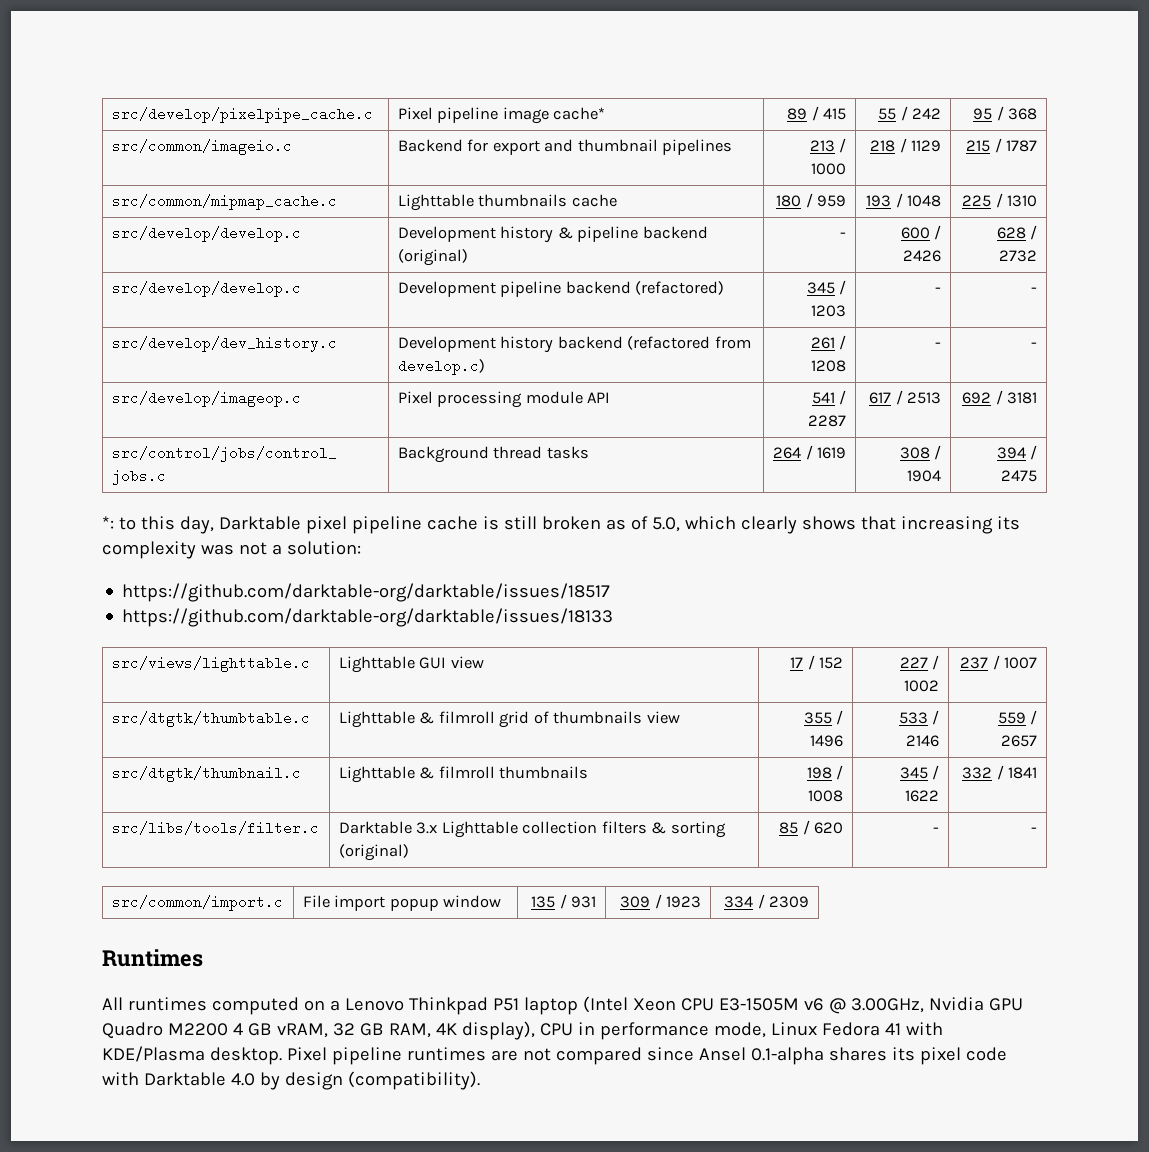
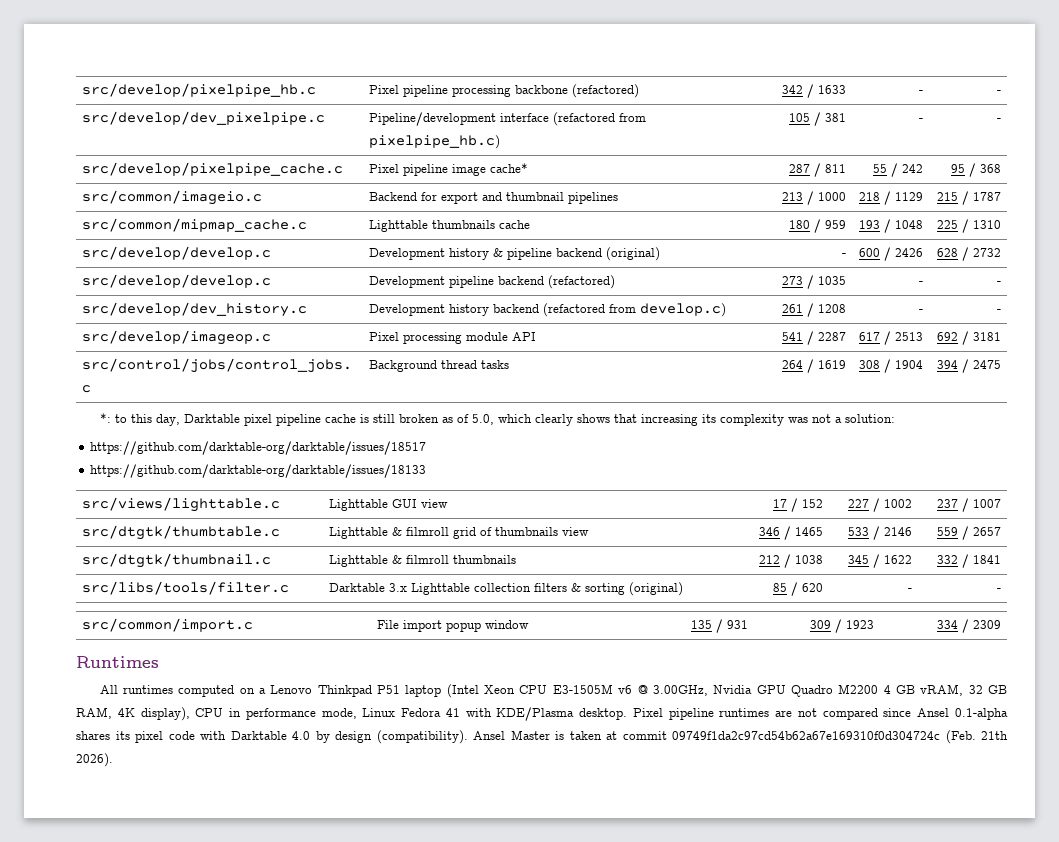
+ src/develop/pixelpipe_hb.c | Pixel pipeline processing backbone (refactored) | 342 / 1633 | - | -
+ src/develop/dev_pixelpipe.c | Pipeline/development interface (refactored from pixelpipe_hb.c) | 105 / 381 | - | -
- src/develop/pixelpipe_cache.c | Pixel pipeline image cache* | 89 / 415 | 55 / 242 | 95 / 368
+ src/develop/pixelpipe_cache.c | Pixel pipeline image cache* | 287 / 811 | 55 / 242 | 95 / 368
- src/develop/develop.c | Development pipeline backend (refactored) | 345 / 1203 | - | -
+ src/develop/develop.c | Development pipeline backend (refactored) | 273 / 1035 | - | -
- src/dtgtk/thumbtable.c | Lighttable & filmroll grid of thumbnails view | 355 / 1496 | 533 / 2146 | 559 / 2657
+ src/dtgtk/thumbtable.c | Lighttable & filmroll grid of thumbnails view | 346 / 1465 | 533 / 2146 | 559 / 2657
- src/dtgtk/thumbnail.c | Lighttable & filmroll thumbnails | 198 / 1008 | 345 / 1622 | 332 / 1841
+ src/dtgtk/thumbnail.c | Lighttable & filmroll thumbnails | 212 / 1038 | 345 / 1622 | 332 / 1841
+ Ansel Master is taken at commit 09749f1da2c97cd54b62a67e169310f0d304724c (Feb. 21th 2026).

